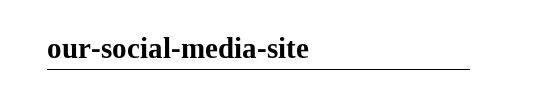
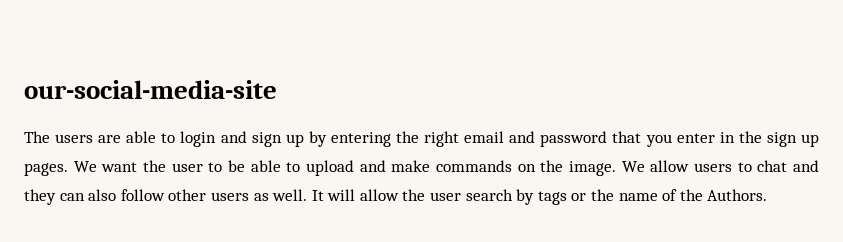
+ The users are able to login and sign up by entering the right email and password that you enter in the sign up pages. We want the user to be able to upload and make commands on the image. We allow users to chat and they can also follow other users as well. It will allow the user search by tags or the name of the Authors.

